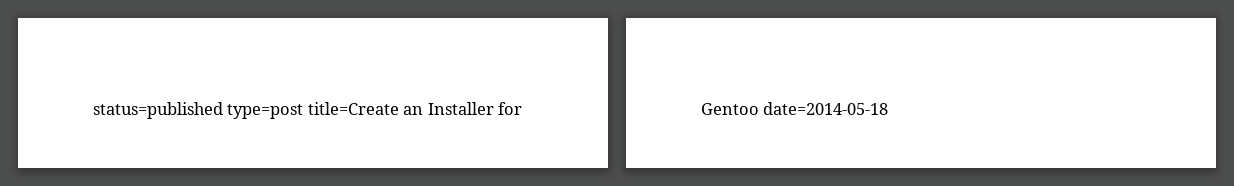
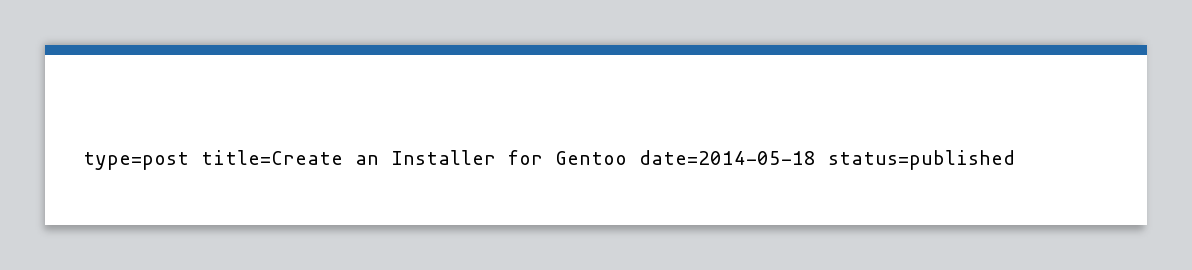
- status=published type=post title=Create an Installer for Gentoo date=2014-05-18
+ type=post title=Create an Installer for Gentoo date=2014-05-18 status=published

